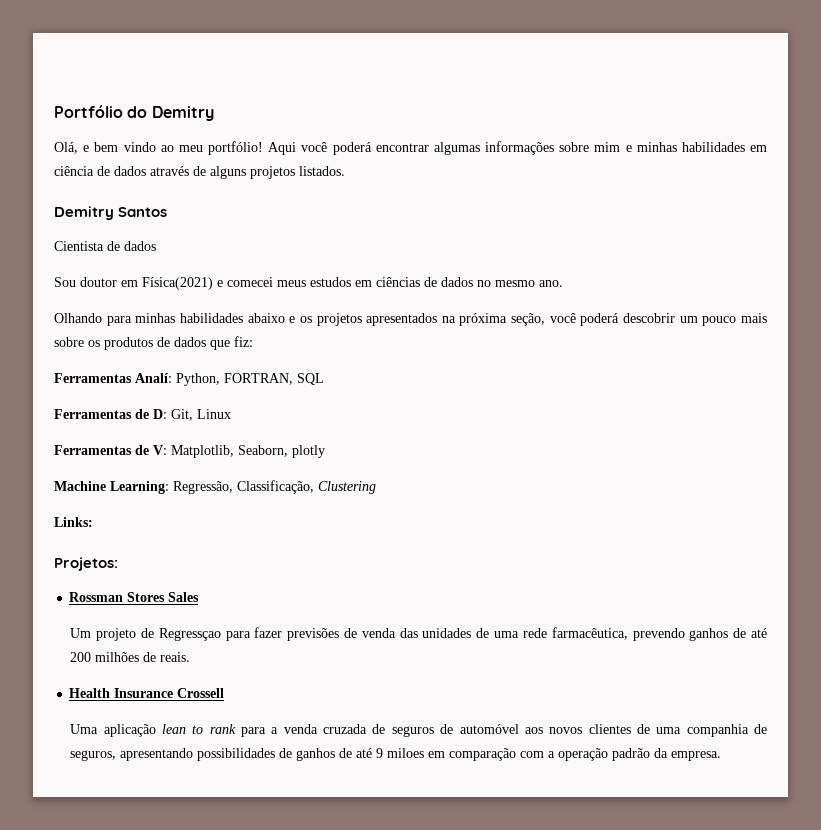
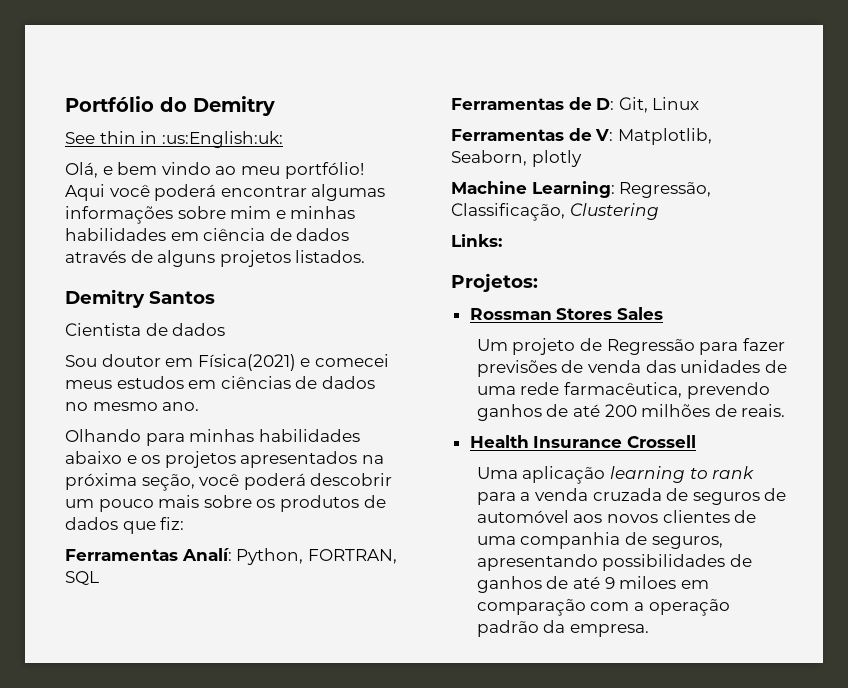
+ See thin in :us:English:uk:
- Um projeto de Regressçao para fazer previsões de venda das unidades de uma rede farmacêutica, prevendo ganhos de até 200 milhões de reais.
+ Um projeto de Regressão para fazer previsões de venda das unidades de uma rede farmacêutica, prevendo ganhos de até 200 milhões de reais.
- Uma aplicação lean to rank para a venda cruzada de seguros de automóvel aos novos clientes de uma companhia de seguros, apresentando possibilidades de ganhos de até 9 miloes em comparação com a operação padrão da empresa.
+ Uma aplicação learning to rank para a venda cruzada de seguros de automóvel aos novos clientes de uma companhia de seguros, apresentando possibilidades de ganhos de até 9 miloes em comparação com a operação padrão da empresa.

